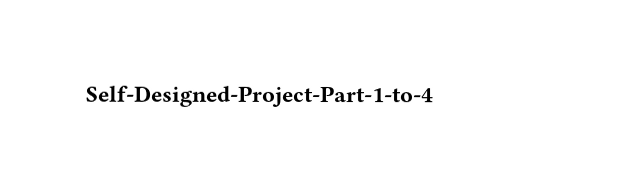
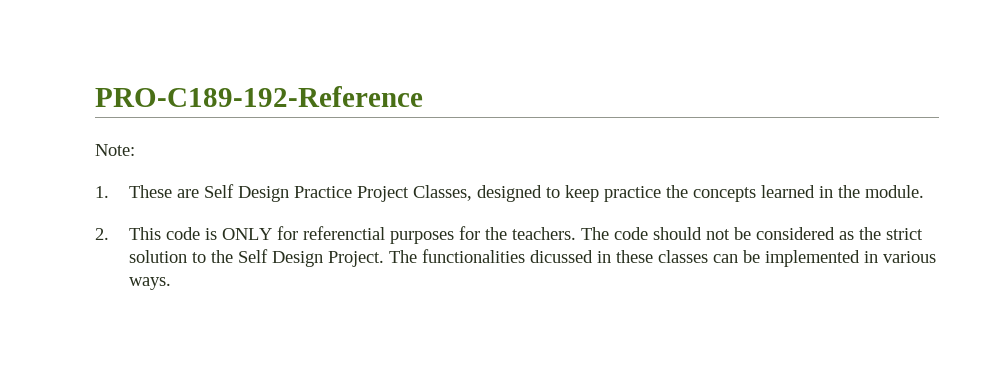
- Self-Designed-Project-Part-1-to-4
+ PRO-C189-192-Reference
+ Note:
+ 1. These are Self Design Practice Project Classes, designed to keep practice the concepts learned in the module.
+ 2. This code is ONLY for referenctial purposes for the teachers. The code should not be considered as the strict solution to the Self Design Project. The functionalities dicussed in these classes can be implemented in various ways.

